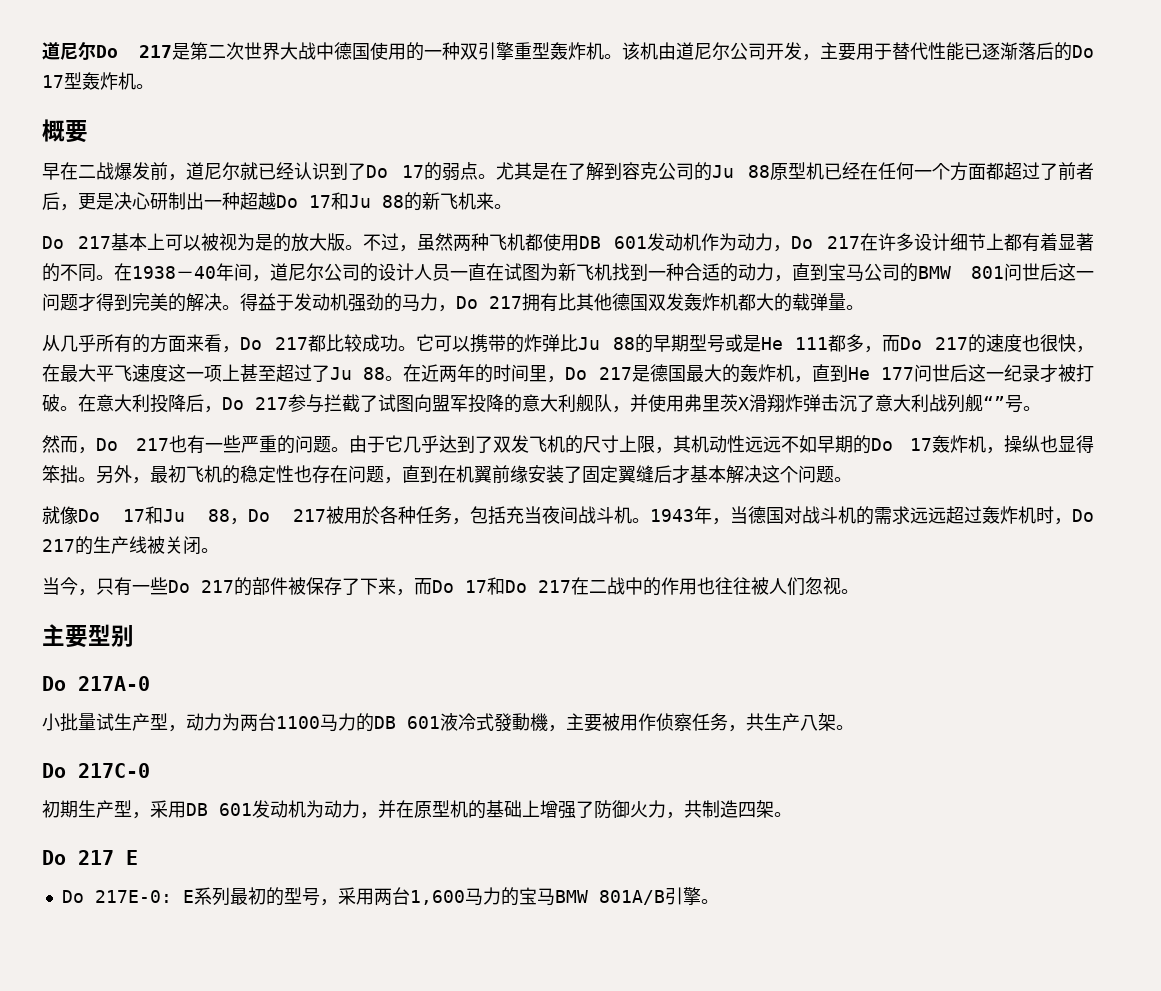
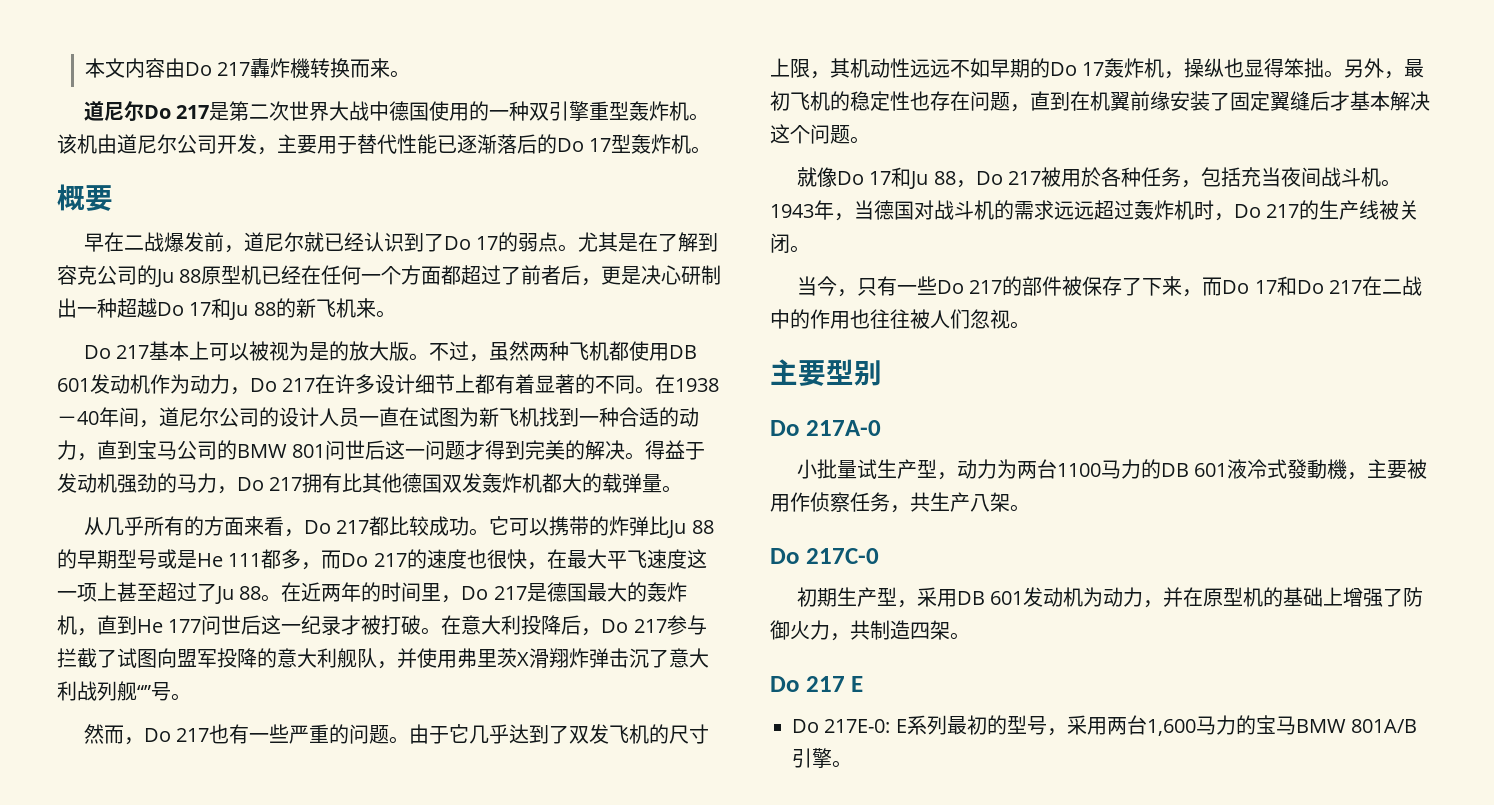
+ 本文内容由Do 217轟炸機转换而来。

